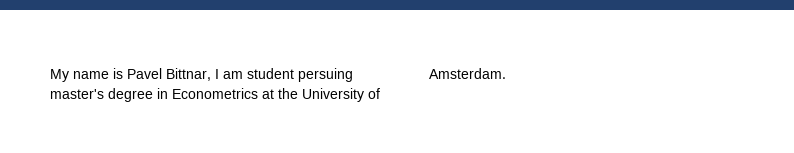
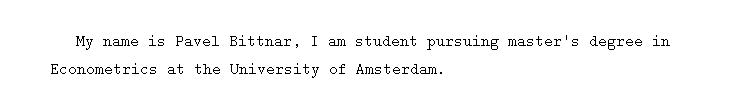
- My name is Pavel Bittnar, I am student persuing master's degree in Econometrics at the University of Amsterdam.
+ My name is Pavel Bittnar, I am student pursuing master's degree in Econometrics at the University of Amsterdam.

